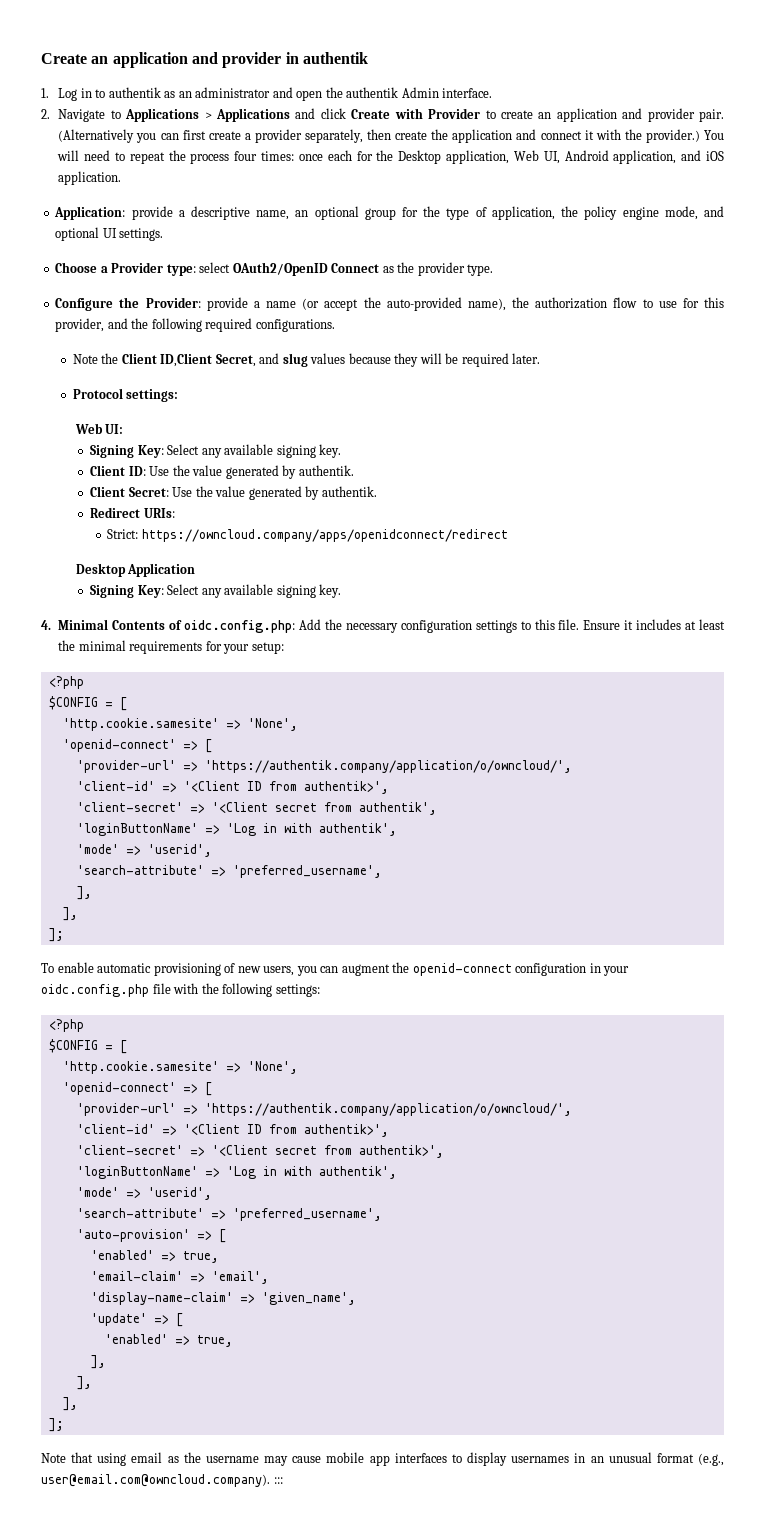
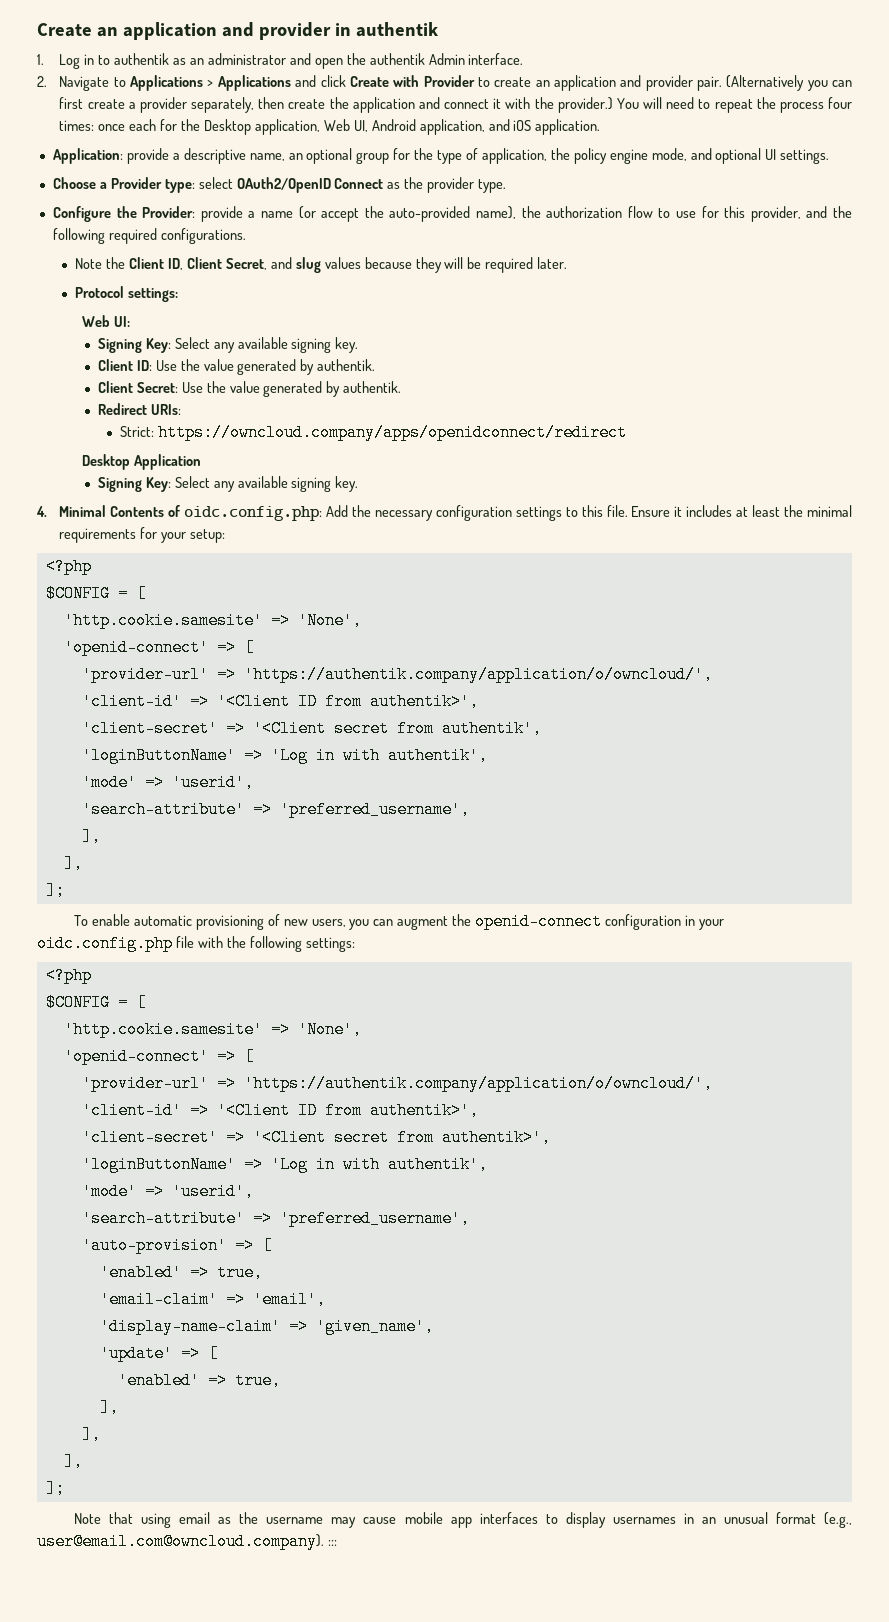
- Note the Client ID,Client Secret, and slug values because they will be required later.
+ Note the Client ID, Client Secret, and slug values because they will be required later.

